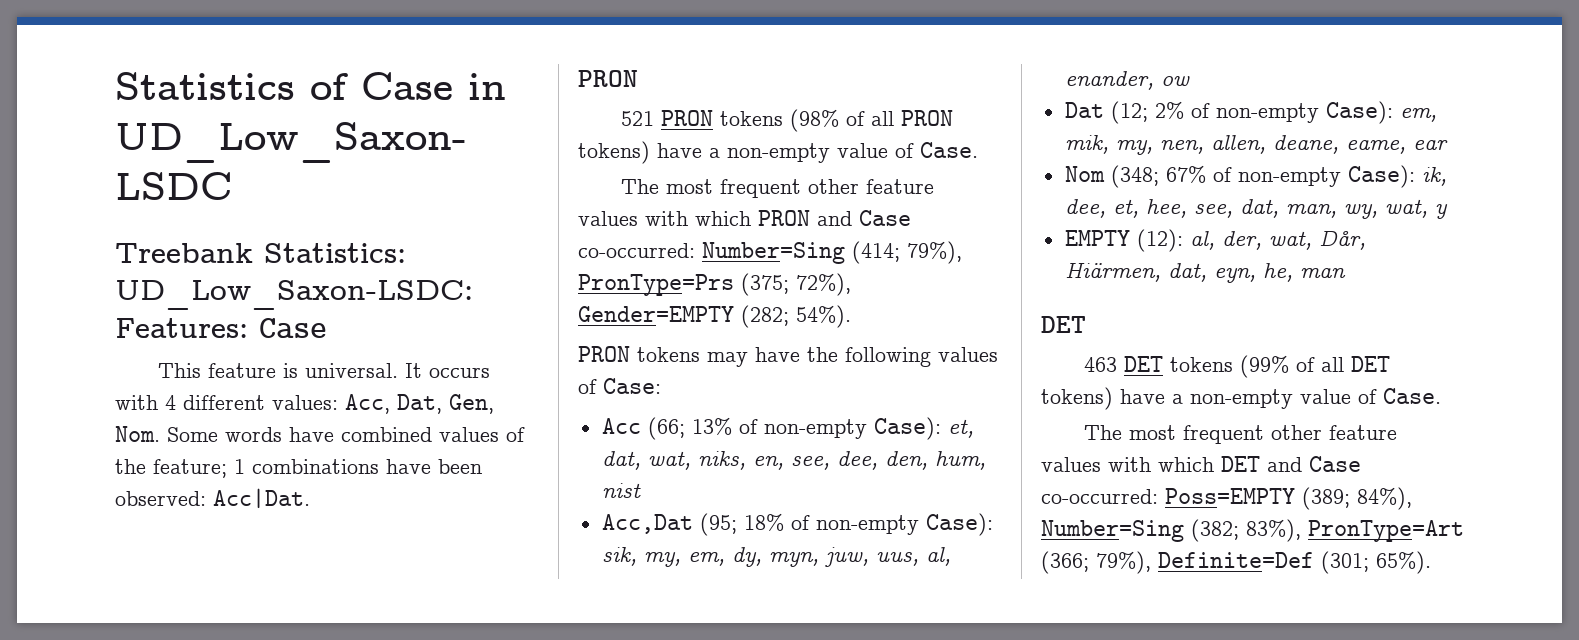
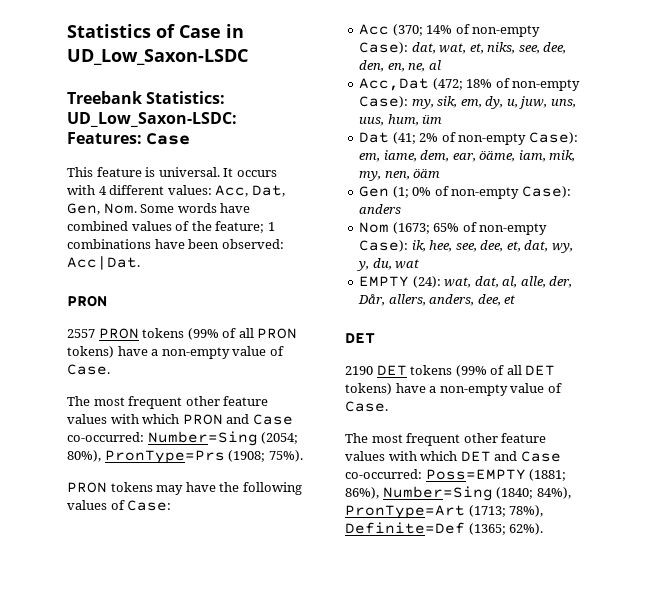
- 521 PRON tokens (98% of all PRON tokens) have a non-empty value of Case.
+ 2557 PRON tokens (99% of all PRON tokens) have a non-empty value of Case.
- The most frequent other feature values with which PRON and Case co-occurred: Number=Sing (414; 79%), PronType=Prs (375; 72%), Gender=EMPTY (282; 54%).
+ The most frequent other feature values with which PRON and Case co-occurred: Number=Sing (2054; 80%), PronType=Prs (1908; 75%).
- Acc (66; 13% of non-empty Case): et, dat, wat, niks, en, see, dee, den, hum, nist
+ Acc (370; 14% of non-empty Case): dat, wat, et, niks, see, dee, den, en, ne, al
- Acc,Dat (95; 18% of non-empty Case): sik, my, em, dy, myn, juw, uus, al, enander, ow
+ Acc,Dat (472; 18% of non-empty Case): my, sik, em, dy, u, juw, uns, uus, hum, üm
- Dat (12; 2% of non-empty Case): em, mik, my, nen, allen, deane, eame, ear
+ Dat (41; 2% of non-empty Case): em, iame, dem, ear, öäme, iam, mik, my, nen, öäm
+ Gen (1; 0% of non-empty Case): anders
- Nom (348; 67% of non-empty Case): ik, dee, et, hee, see, dat, man, wy, wat, y
- EMPTY (12): al, der, wat, Dår, Hiärmen, dat, eyn, he, man
+ Nom (1673; 65% of non-empty Case): ik, hee, see, dee, et, dat, wy, y, du, wat
+ EMPTY (24): wat, dat, al, alle, der, Dår, allers, anders, dee, et
- 463 DET tokens (99% of all DET tokens) have a non-empty value of Case.
+ 2190 DET tokens (99% of all DET tokens) have a non-empty value of Case.
- The most frequent other feature values with which DET and Case co-occurred: Poss=EMPTY (389; 84%), Number=Sing (382; 83%), PronType=Art (366; 79%), Definite=Def (301; 65%).
+ The most frequent other feature values with which DET and Case co-occurred: Poss=EMPTY (1881; 86%), Number=Sing (1840; 84%), PronType=Art (1713; 78%), Definite=Def (1365; 62%).

